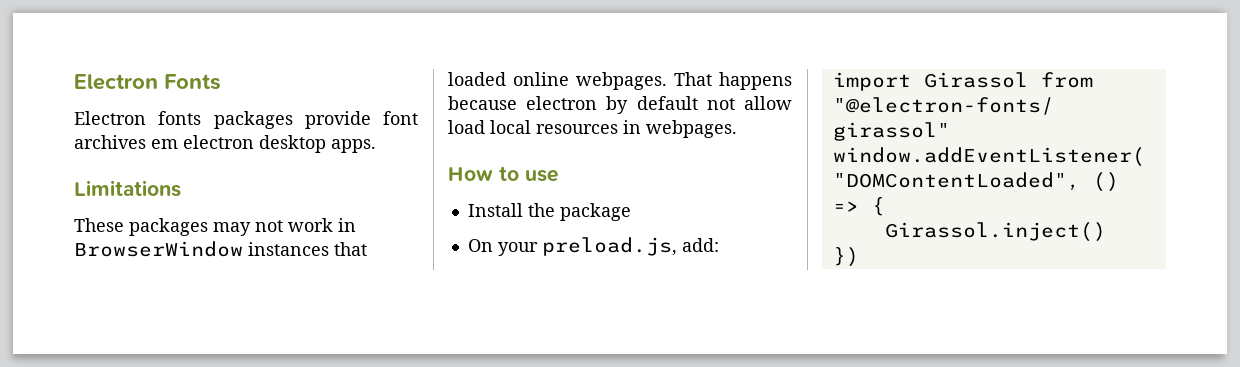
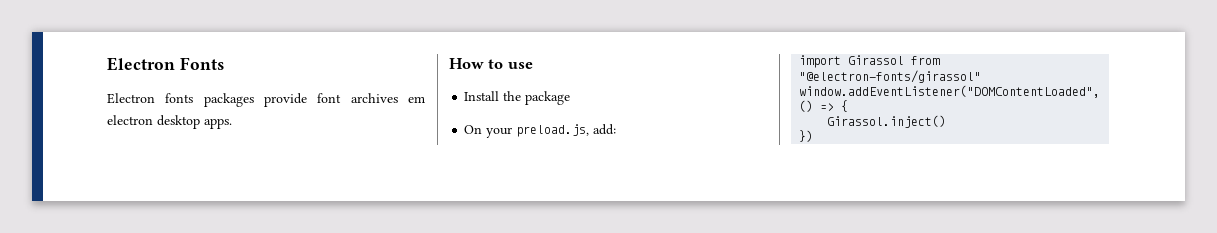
- Limitations
- These packages may not work in BrowserWindow instances that loaded online webpages. That happens because electron by default not allow load local resources in webpages.

